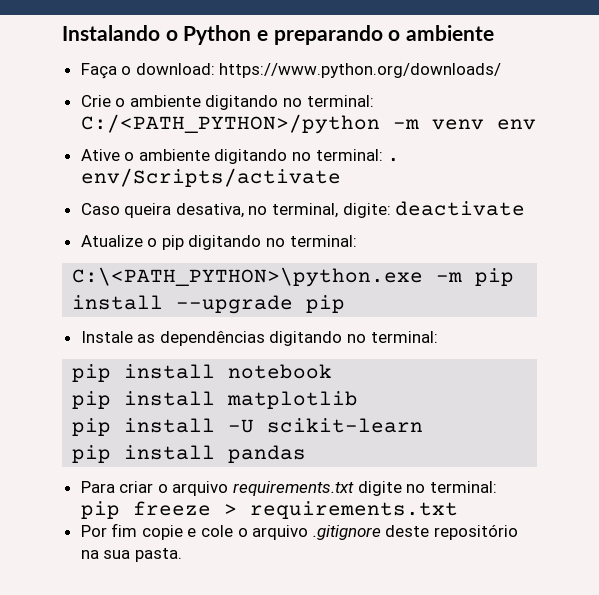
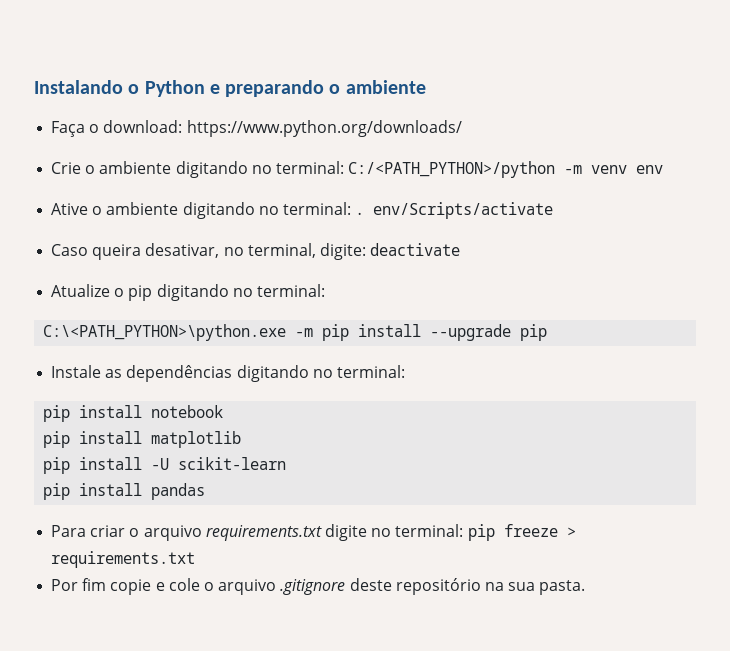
- Caso queira desativa, no terminal, digite: deactivate
+ Caso queira desativar, no terminal, digite: deactivate

